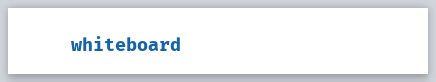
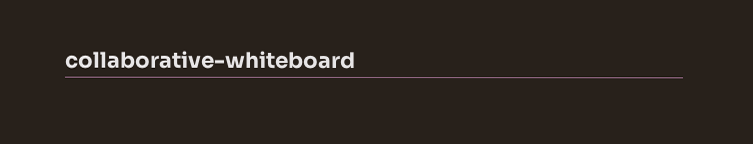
- whiteboard
+ collaborative-whiteboard

